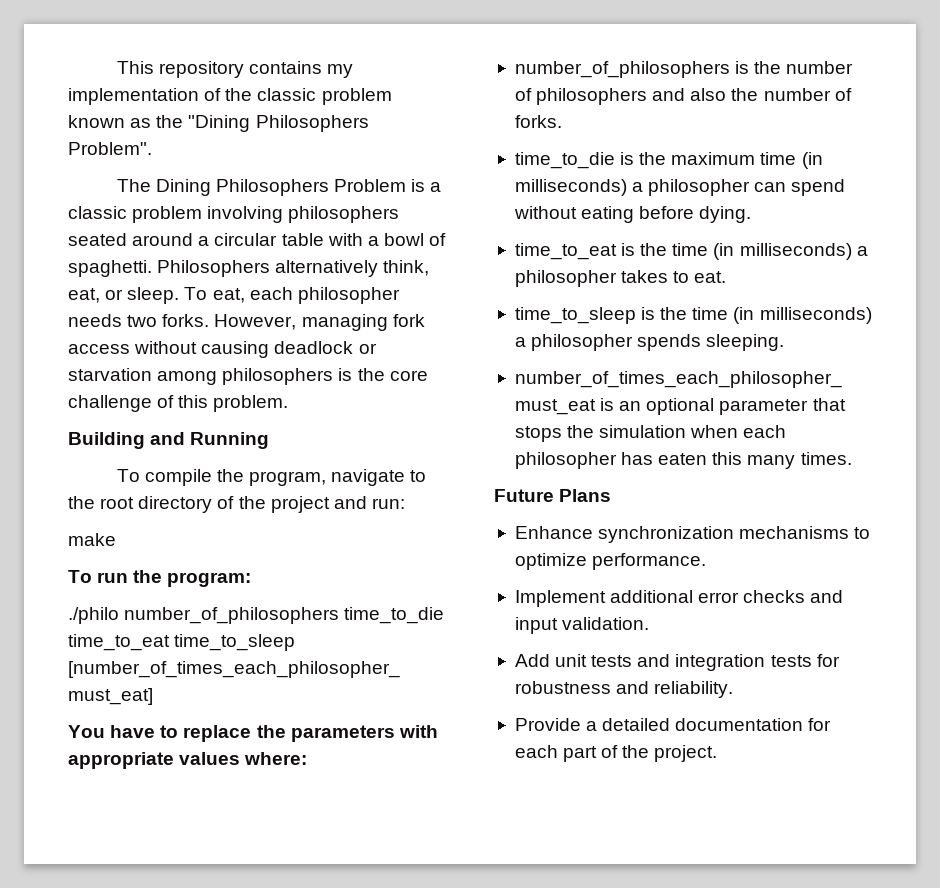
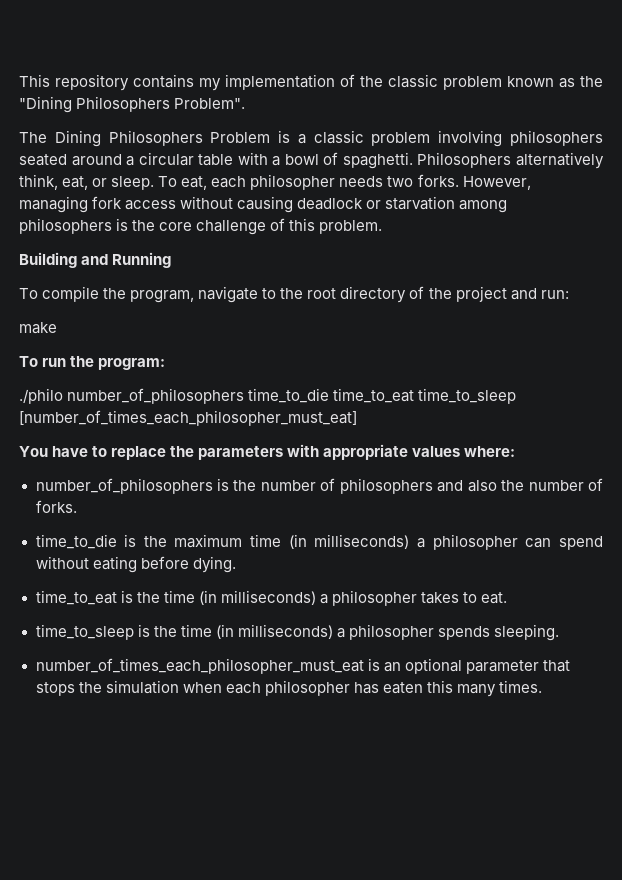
- Future Plans
- Enhance synchronization mechanisms to optimize performance.
- Implement additional error checks and input validation.
- Add unit tests and integration tests for robustness and reliability.
- Provide a detailed documentation for each part of the project.

